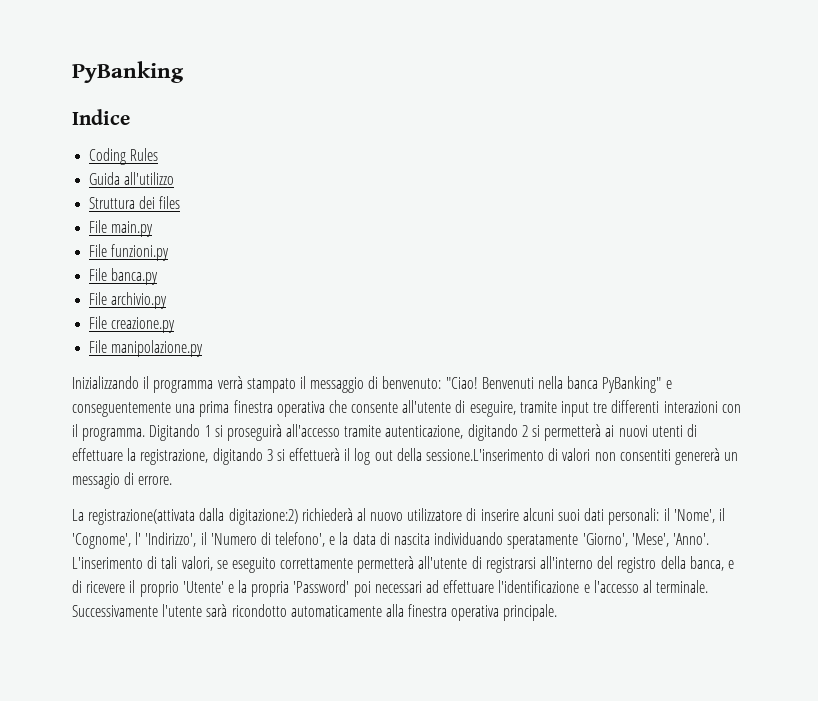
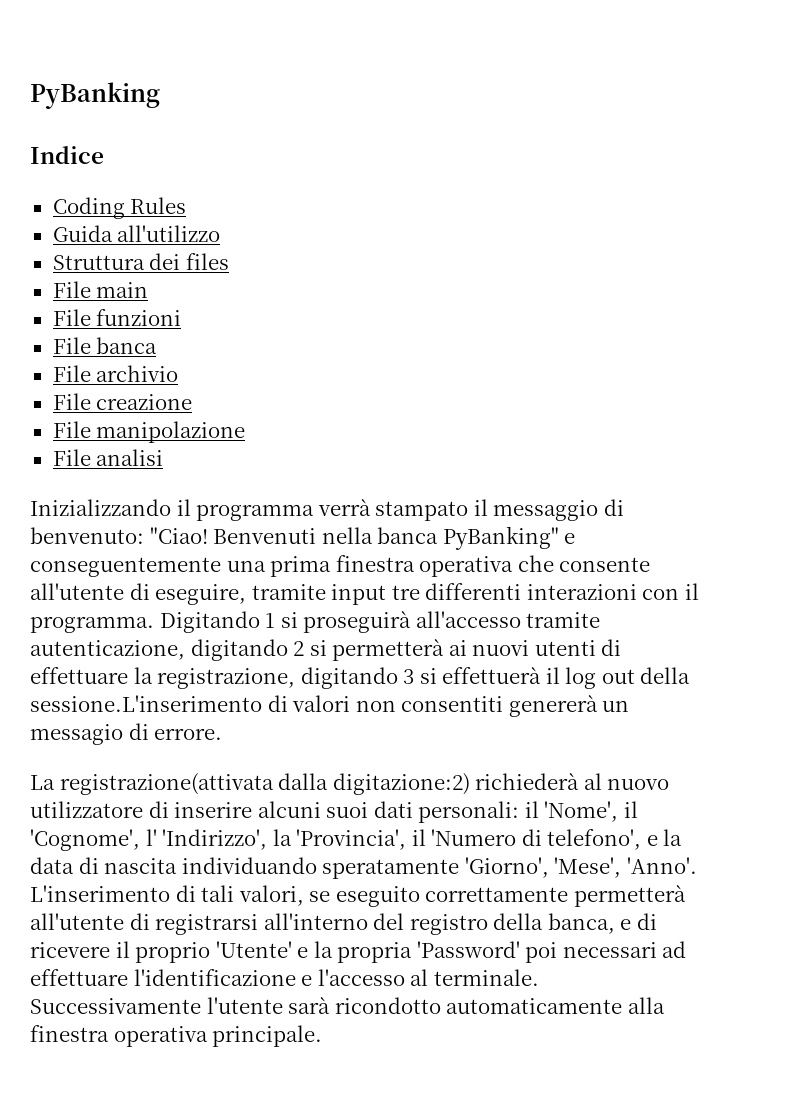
- File main.py
- File funzioni.py
- File banca.py
- File archivio.py
- File creazione.py
- File manipolazione.py
+ File main
+ File funzioni
+ File banca
+ File archivio
+ File creazione
+ File manipolazione
+ File analisi
- La registrazione(attivata dalla digitazione:2) richiederà al nuovo utilizzatore di inserire alcuni suoi dati personali: il 'Nome', il 'Cognome', l' 'Indirizzo', il 'Numero di telefono', e la data di nascita individuando speratamente 'Giorno', 'Mese', 'Anno'.
+ La registrazione(attivata dalla digitazione:2) richiederà al nuovo utilizzatore di inserire alcuni suoi dati personali: il 'Nome', il 'Cognome', l' 'Indirizzo', la 'Provincia', il 'Numero di telefono', e la data di nascita individuando speratamente 'Giorno', 'Mese', 'Anno'.

